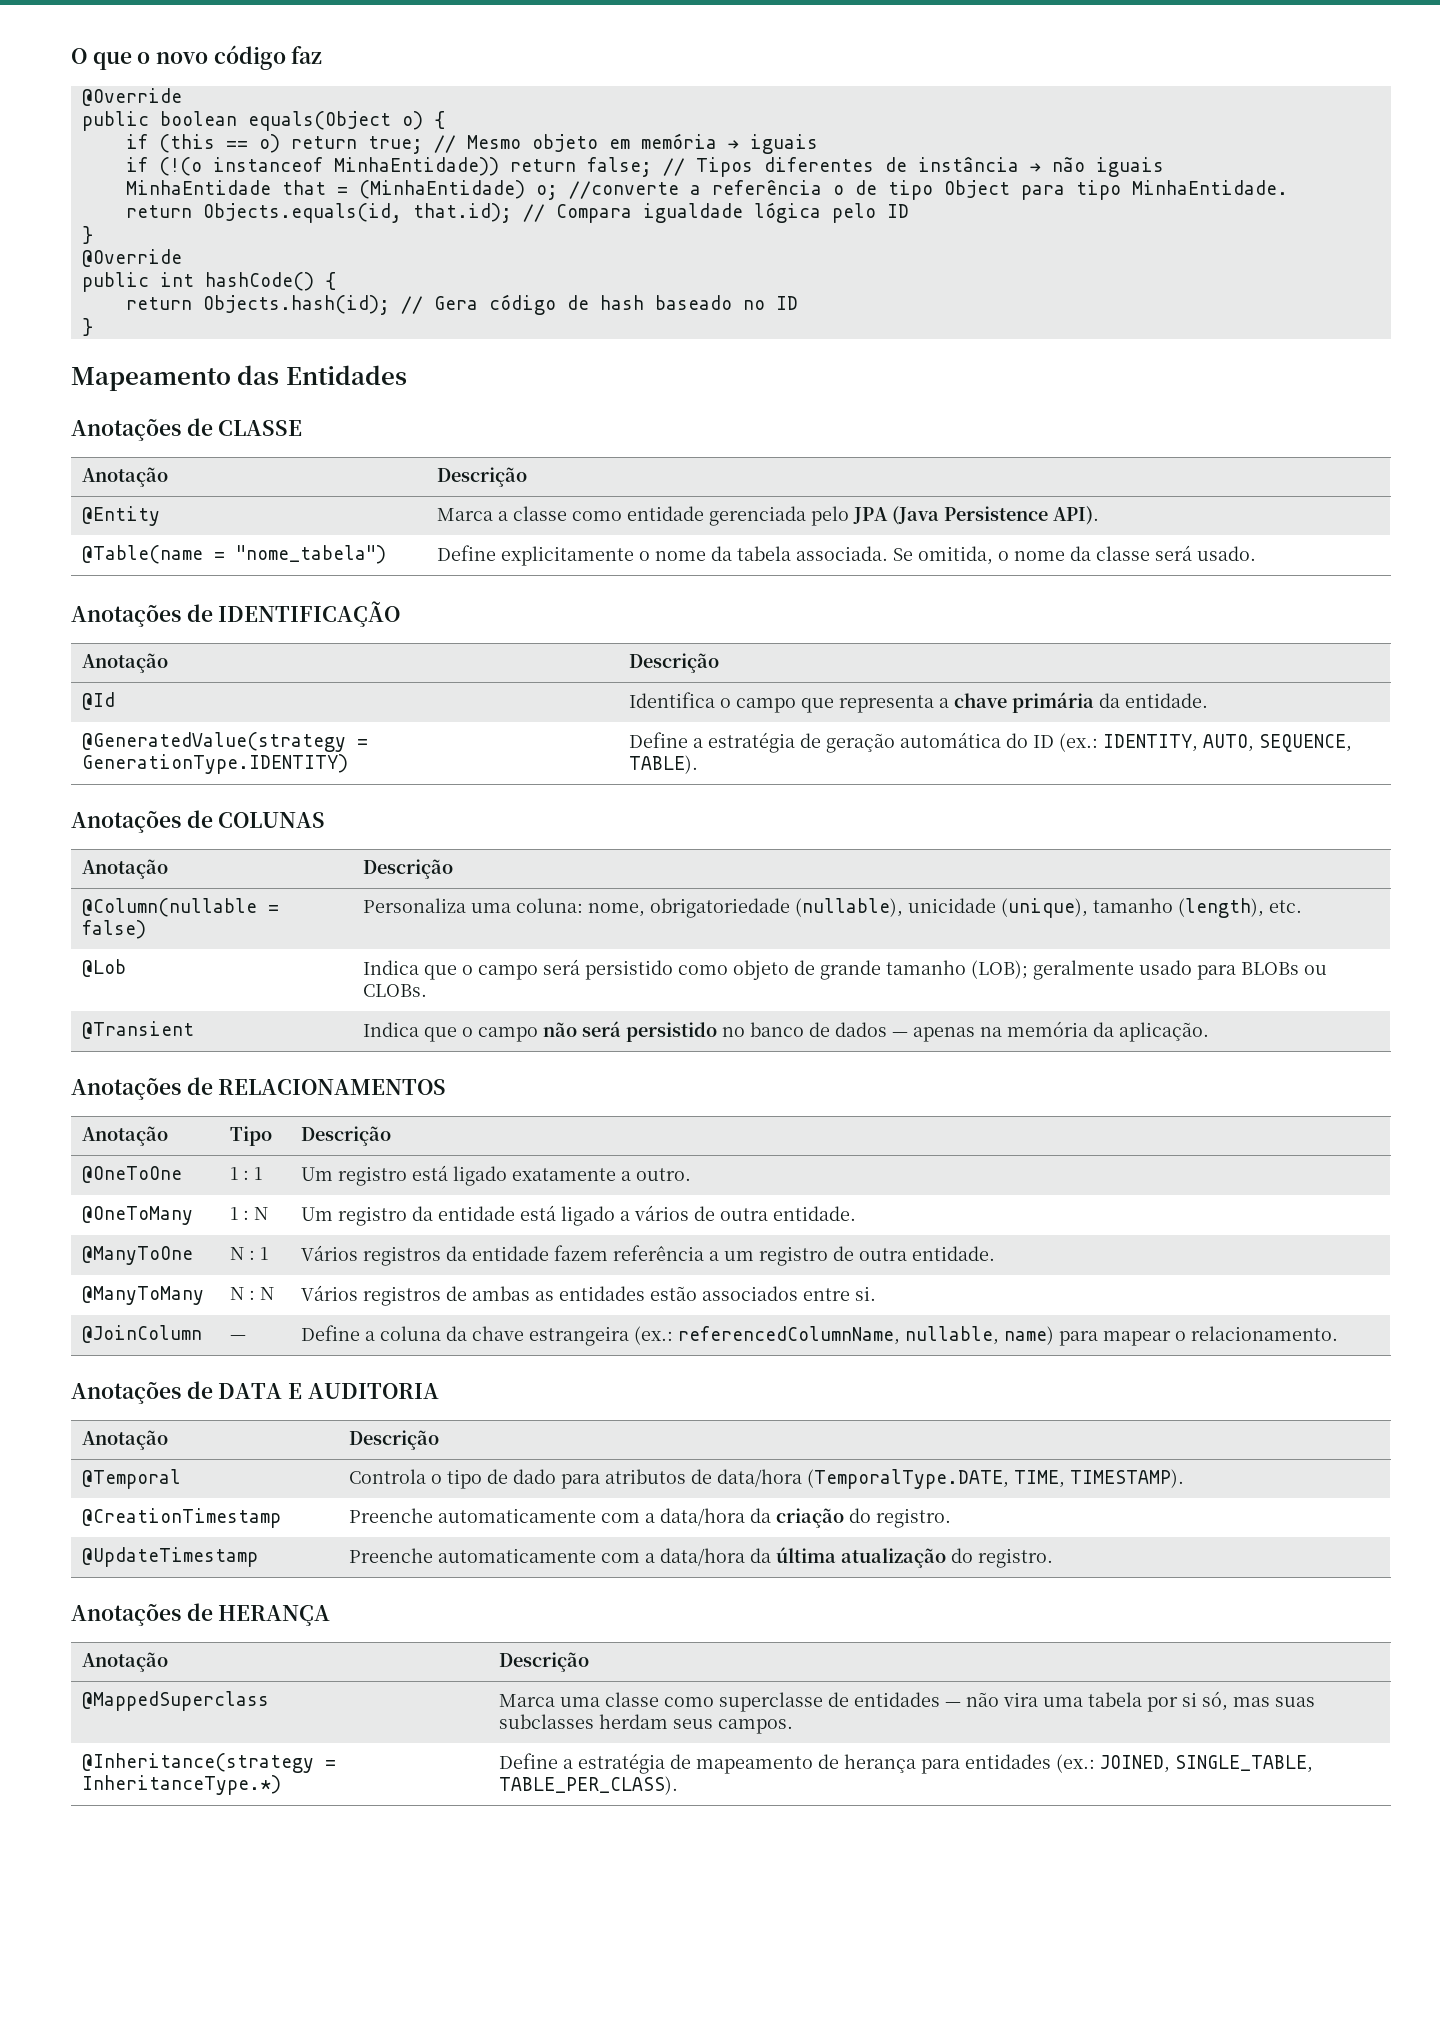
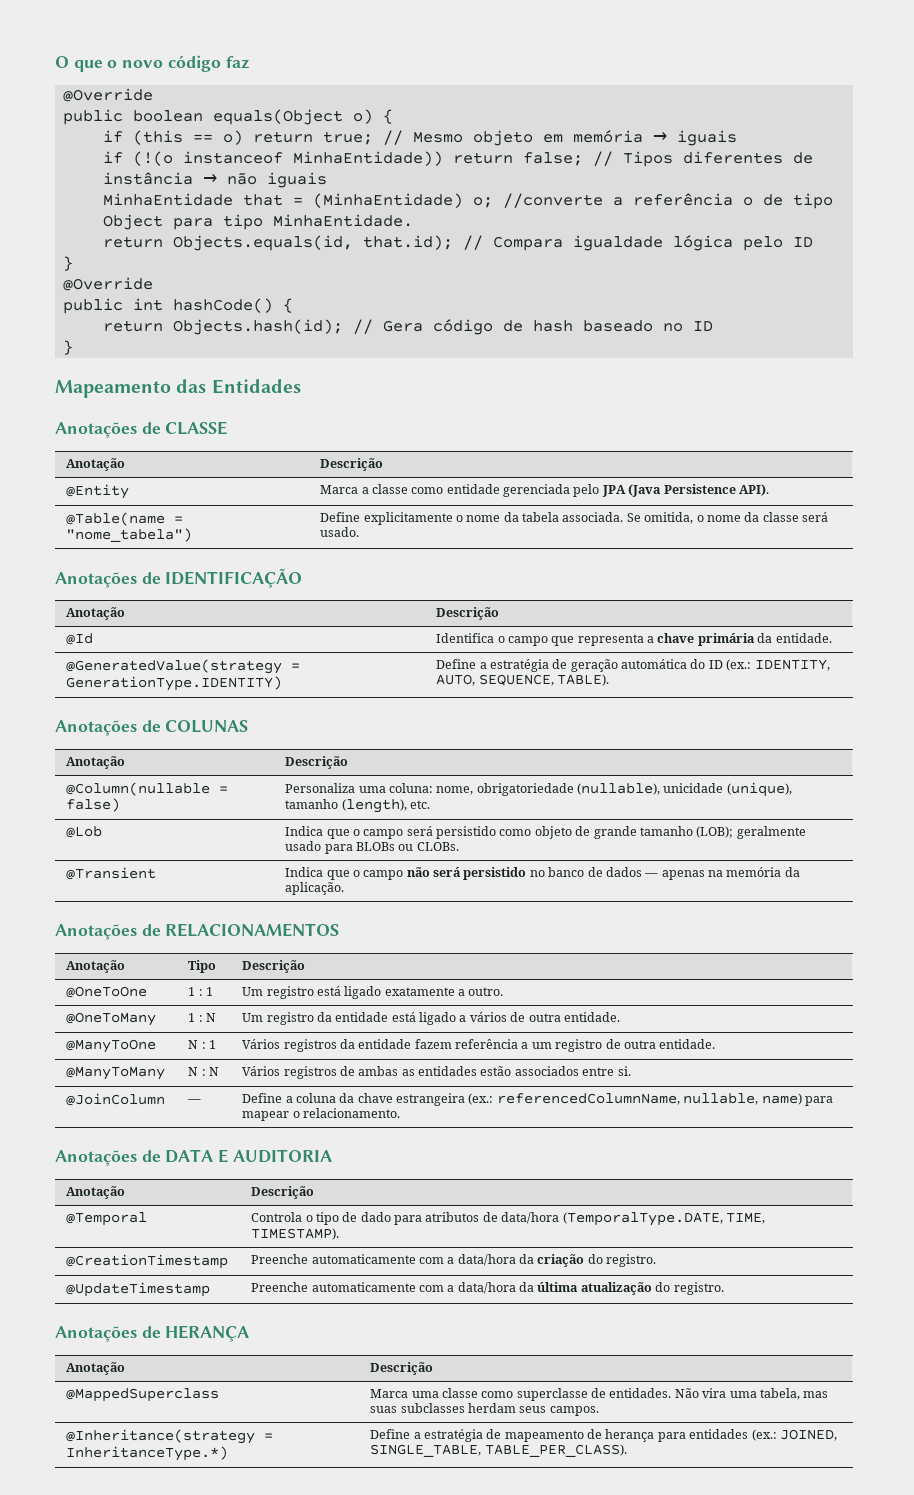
- @MappedSuperclass | Marca uma classe como superclasse de entidades — não vira uma tabela por si só, mas suas subclasses herdam seus campos.
+ @MappedSuperclass | Marca uma classe como superclasse de entidades. Não vira uma tabela, mas suas subclasses herdam seus campos.

